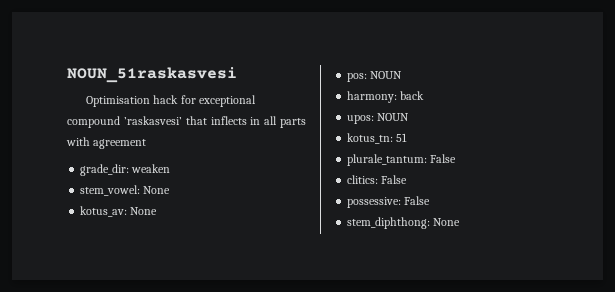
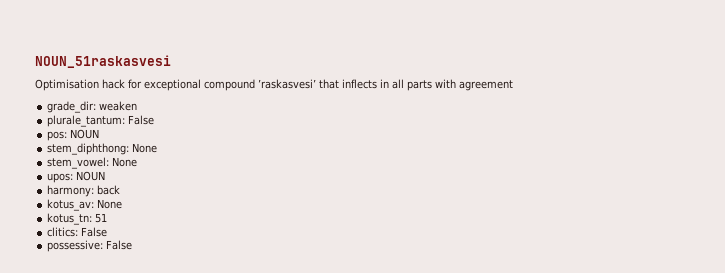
+ plurale_tantum: False
+ pos: NOUN
+ stem_diphthong: None
- kotus_av: None
- pos: NOUN
+ upos: NOUN
- upos: NOUN
+ kotus_av: None
- plurale_tantum: False
- stem_diphthong: None

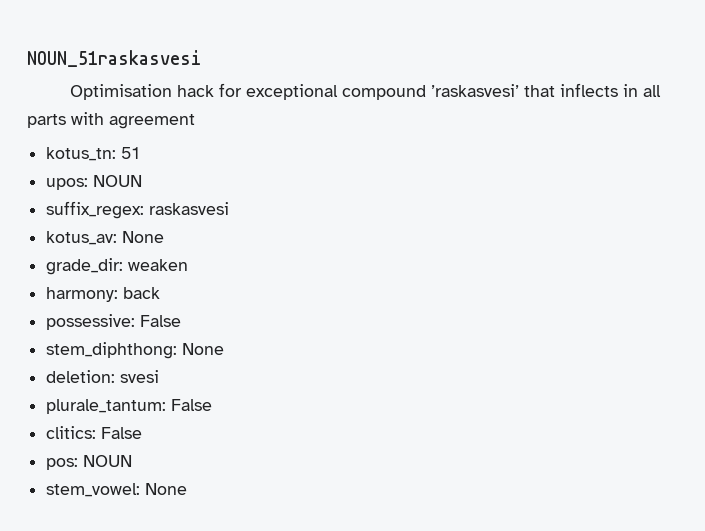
+ kotus_tn: 51
+ upos: NOUN
+ suffix_regex: raskasvesi
+ kotus_av: None
  grade_dir: weaken
+ harmony: back
+ possessive: False
+ stem_diphthong: None
+ deletion: svesi
+ clitics: False
- stem_diphthong: None
- upos: NOUN
- harmony: back
- kotus_av: None
- kotus_tn: 51
- clitics: False
- possessive: False

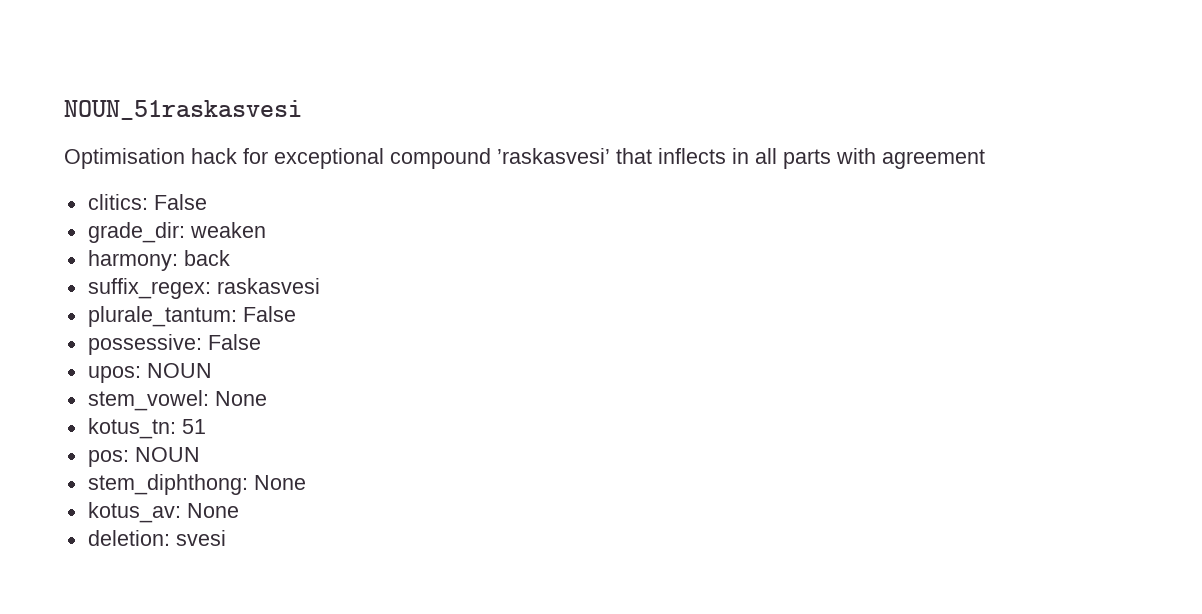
- kotus_tn: 51
- upos: NOUN
- suffix_regex: raskasvesi
- kotus_av: None
+ clitics: False
  grade_dir: weaken
  harmony: back
+ suffix_regex: raskasvesi
+ plurale_tantum: False
  possessive: False
+ upos: NOUN
+ stem_vowel: None
+ kotus_tn: 51
+ pos: NOUN
+ kotus_av: None
- plurale_tantum: False
- clitics: False
- pos: NOUN
- stem_vowel: None

